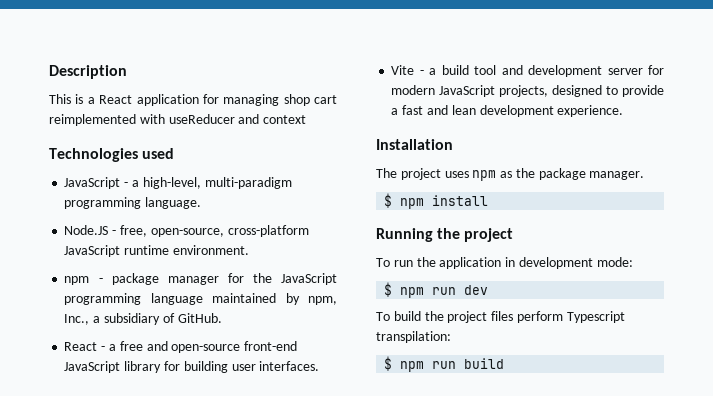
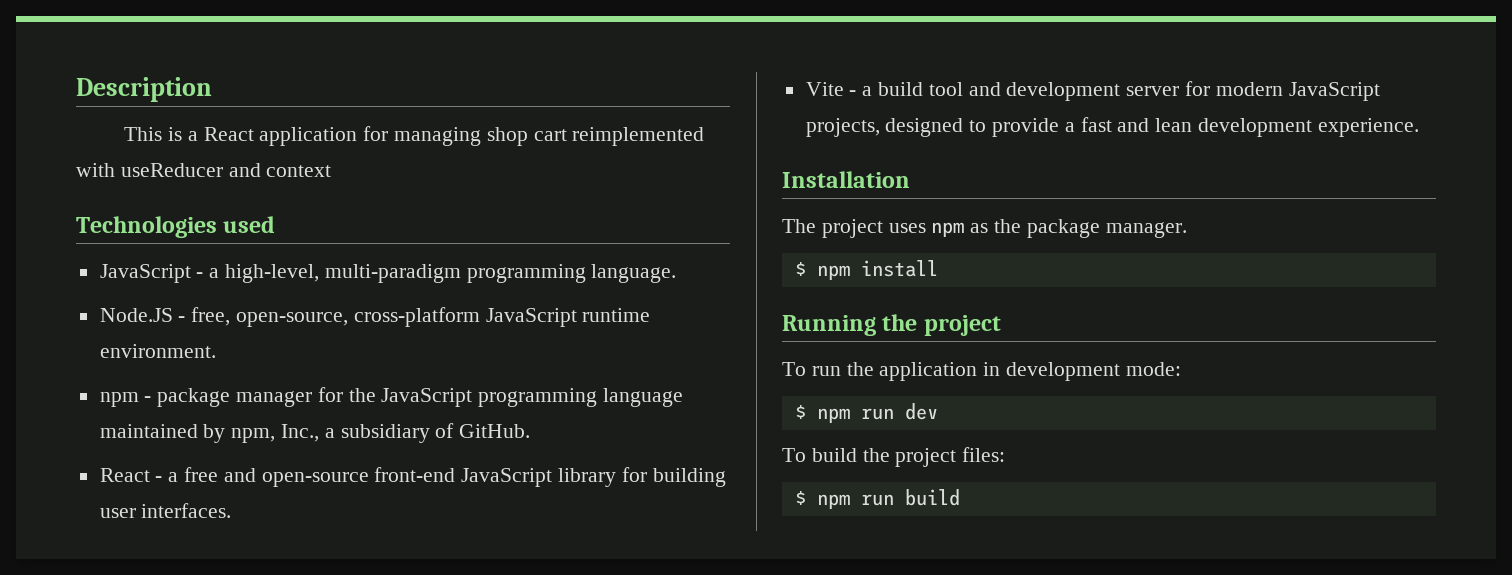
- To build the project files perform Typescript transpilation:
+ To build the project files:

